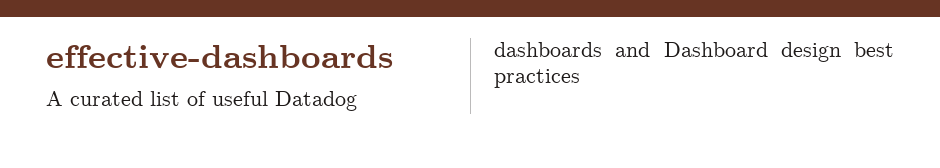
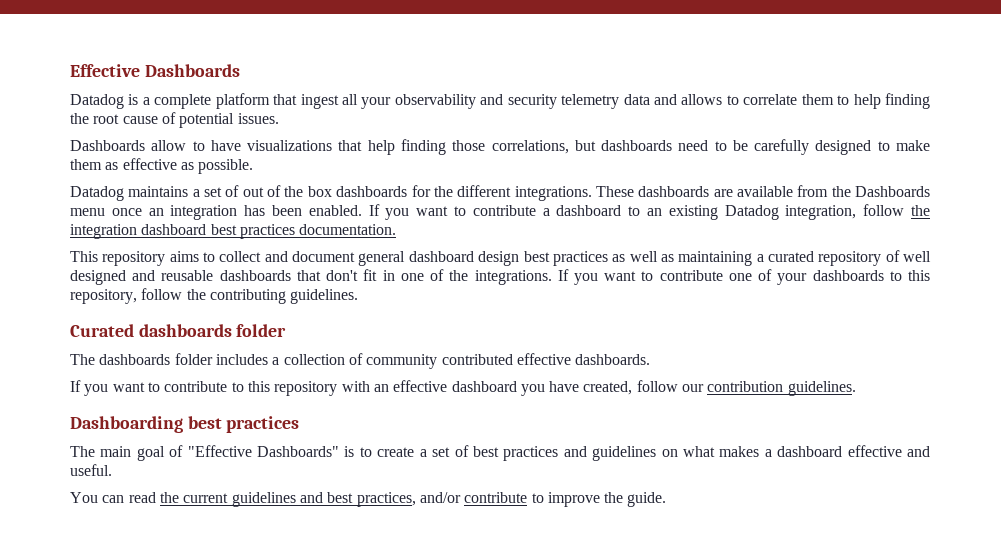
- effective-dashboards
- A curated list of useful Datadog dashboards and Dashboard design best practices
+ Effective Dashboards
+ Datadog is a complete platform that ingest all your observability and security telemetry data and allows to correlate them to help finding the root cause of potential issues.
+ Dashboards allow to have visualizations that help finding those correlations, but dashboards need to be carefully designed to make them as effective as possible.
+ Datadog maintains a set of out of the box dashboards for the different integrations. These dashboards are available from the Dashboards menu once an integration has been enabled. If you want to contribute a dashboard to an existing Datadog integration, follow the integration dashboard best practices documentation.
+ This repository aims to collect and document general dashboard design best practices as well as maintaining a curated repository of well designed and reusable dashboards that don't fit in one of the integrations. If you want to contribute one of your dashboards to this repository, follow the contributing guidelines.
+ Curated dashboards folder
+ The dashboards folder includes a collection of community contributed effective dashboards.
+ If you want to contribute to this repository with an effective dashboard you have created, follow our contribution guidelines.
+ Dashboarding best practices
+ The main goal of "Effective Dashboards" is to create a set of best practices and guidelines on what makes a dashboard effective and useful.
+ You can read the current guidelines and best practices, and/or contribute to improve the guide.

